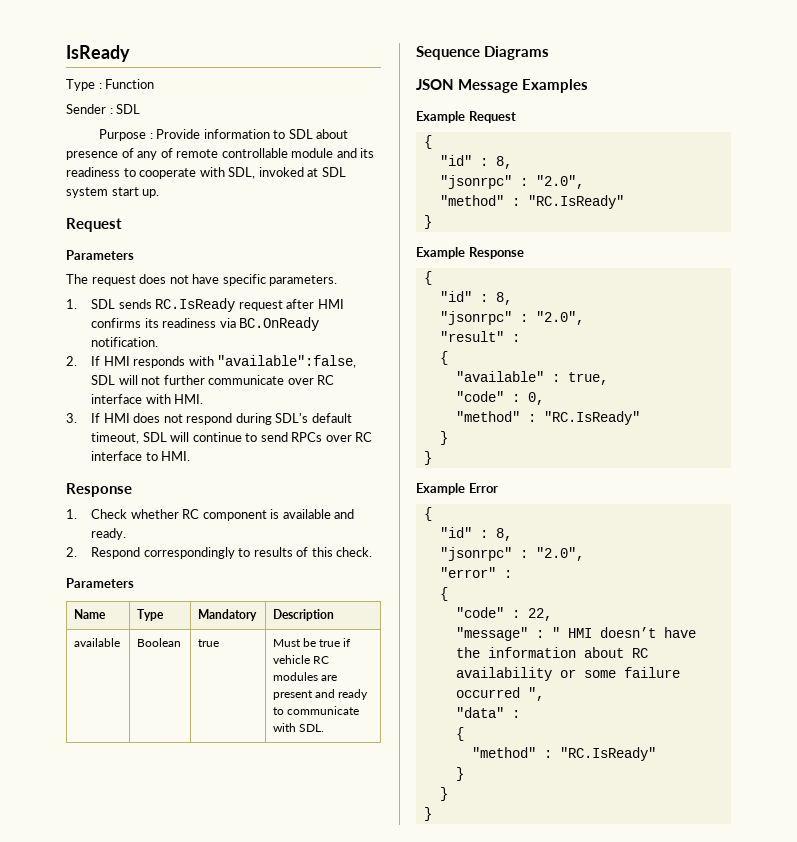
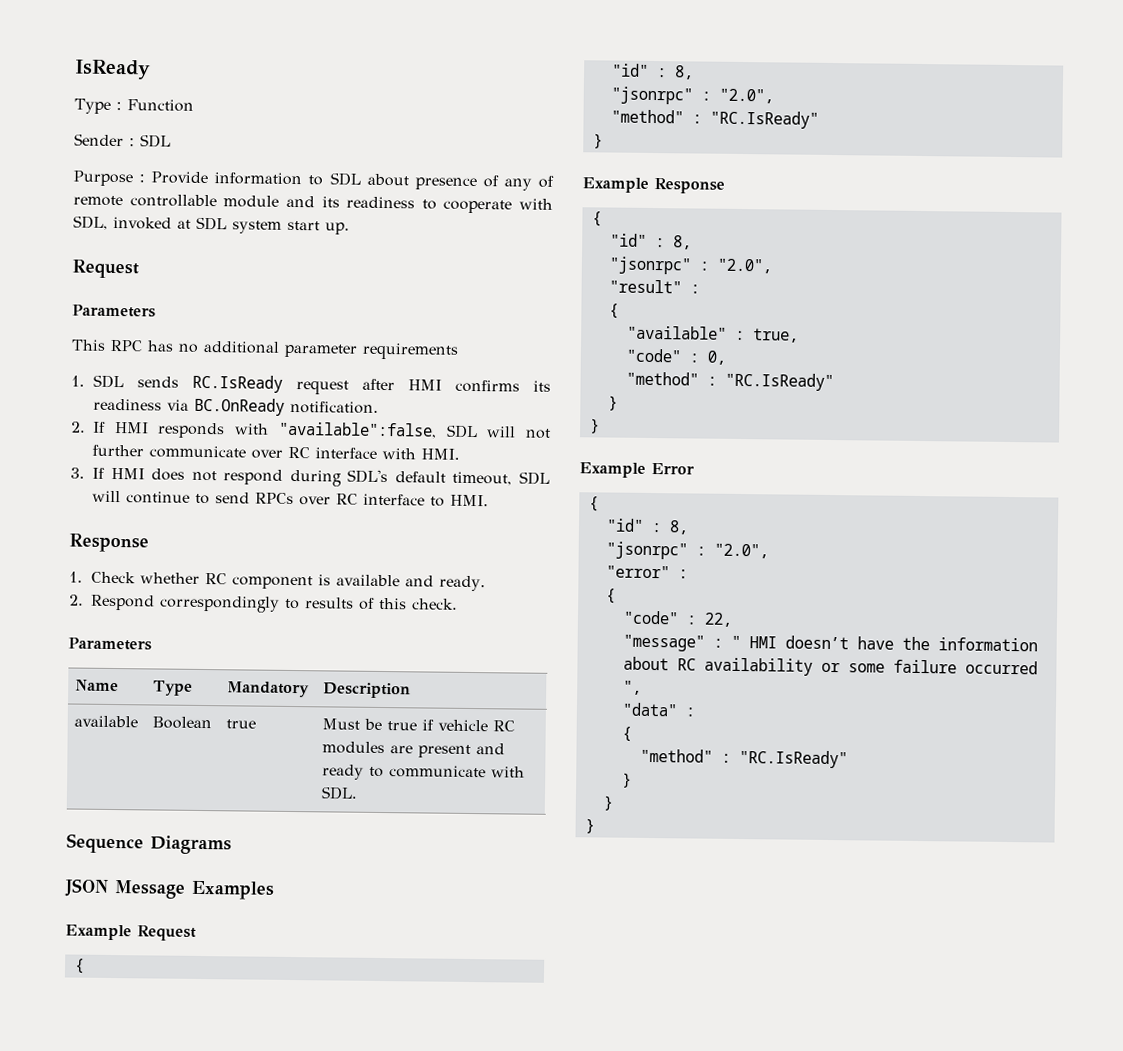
- The request does not have specific parameters.
+ This RPC has no additional parameter requirements

